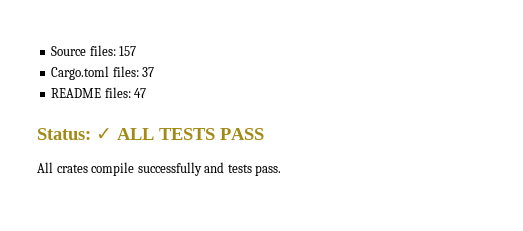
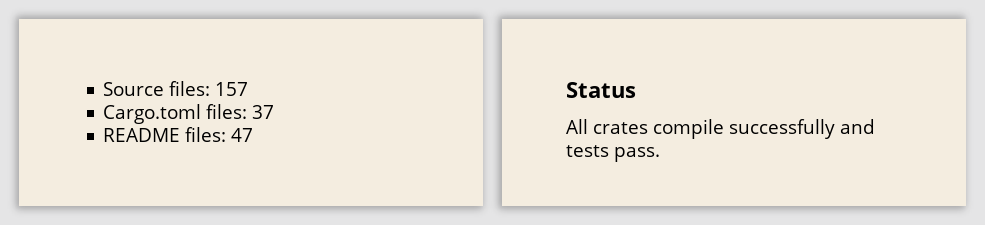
- Status: ✓ ALL TESTS PASS
+ Status

